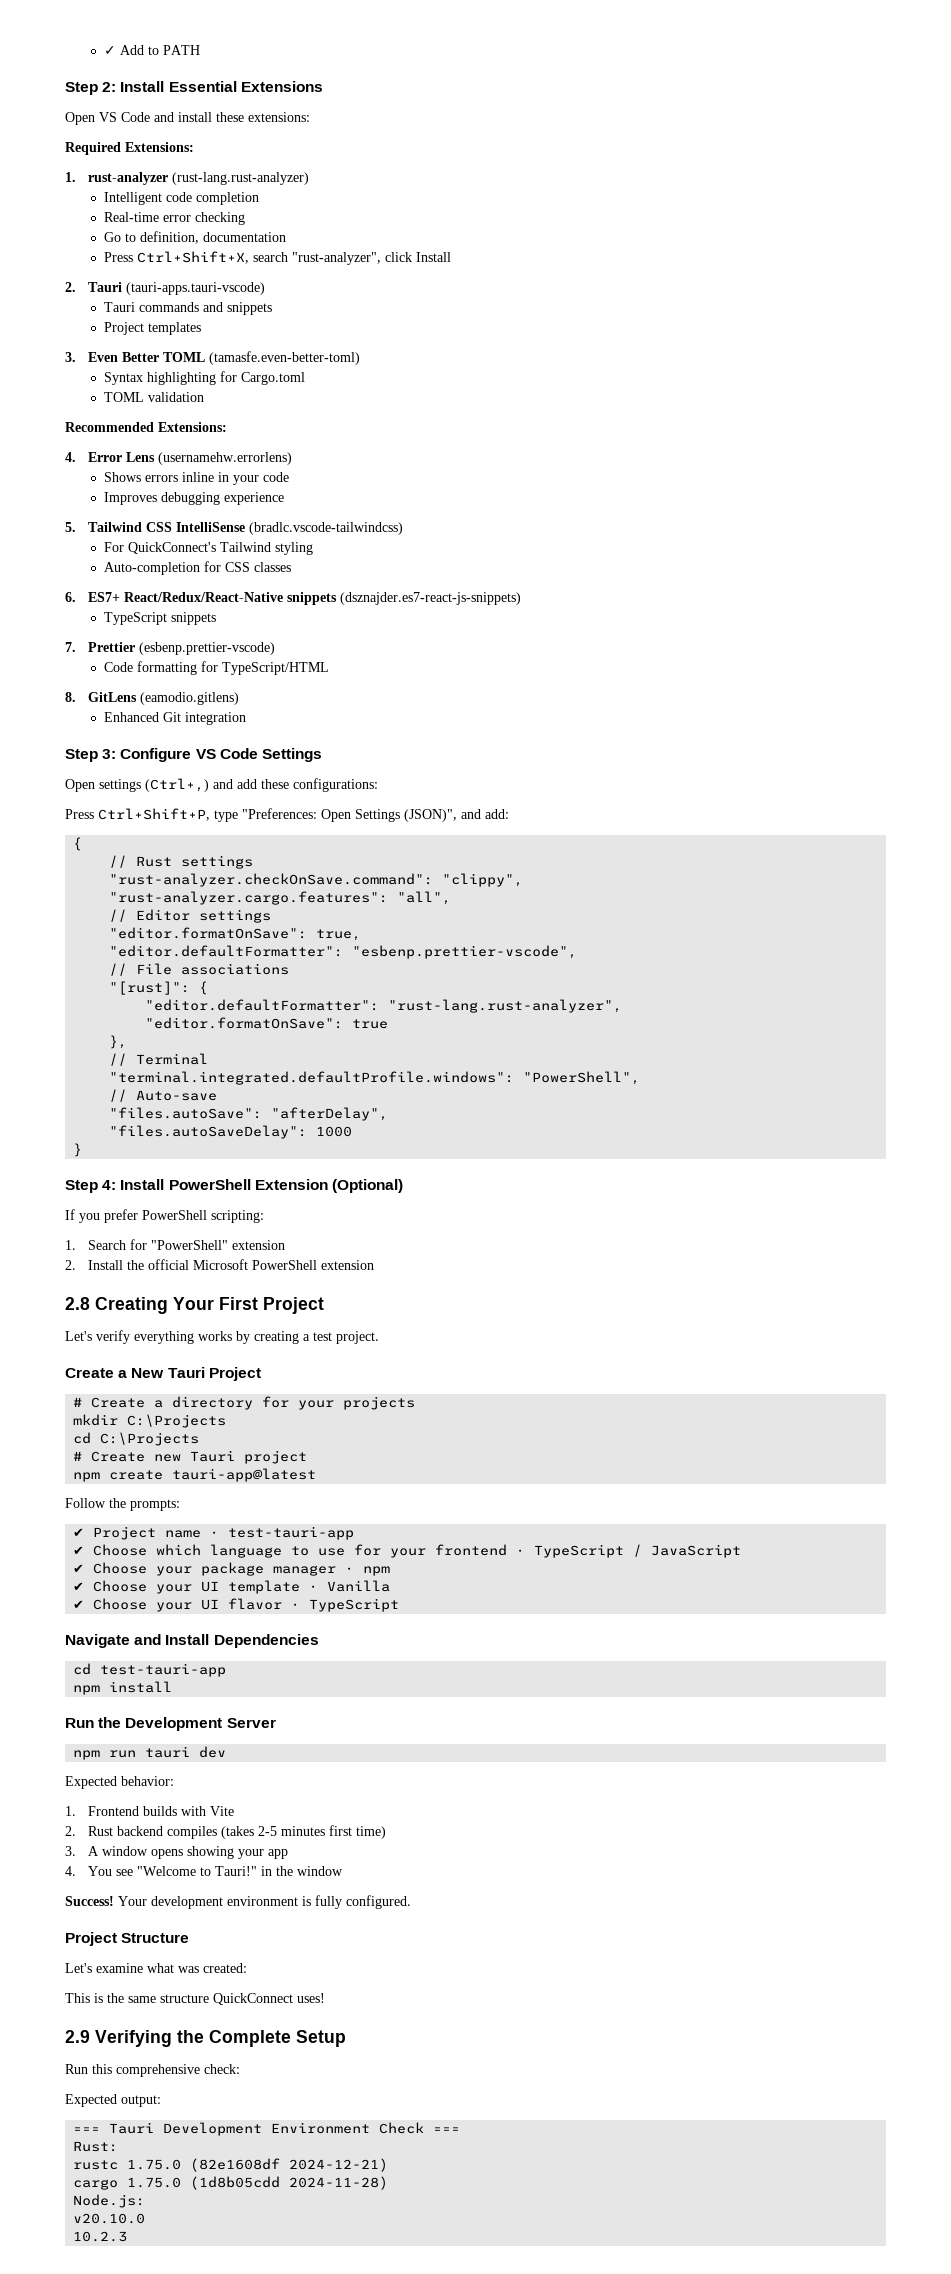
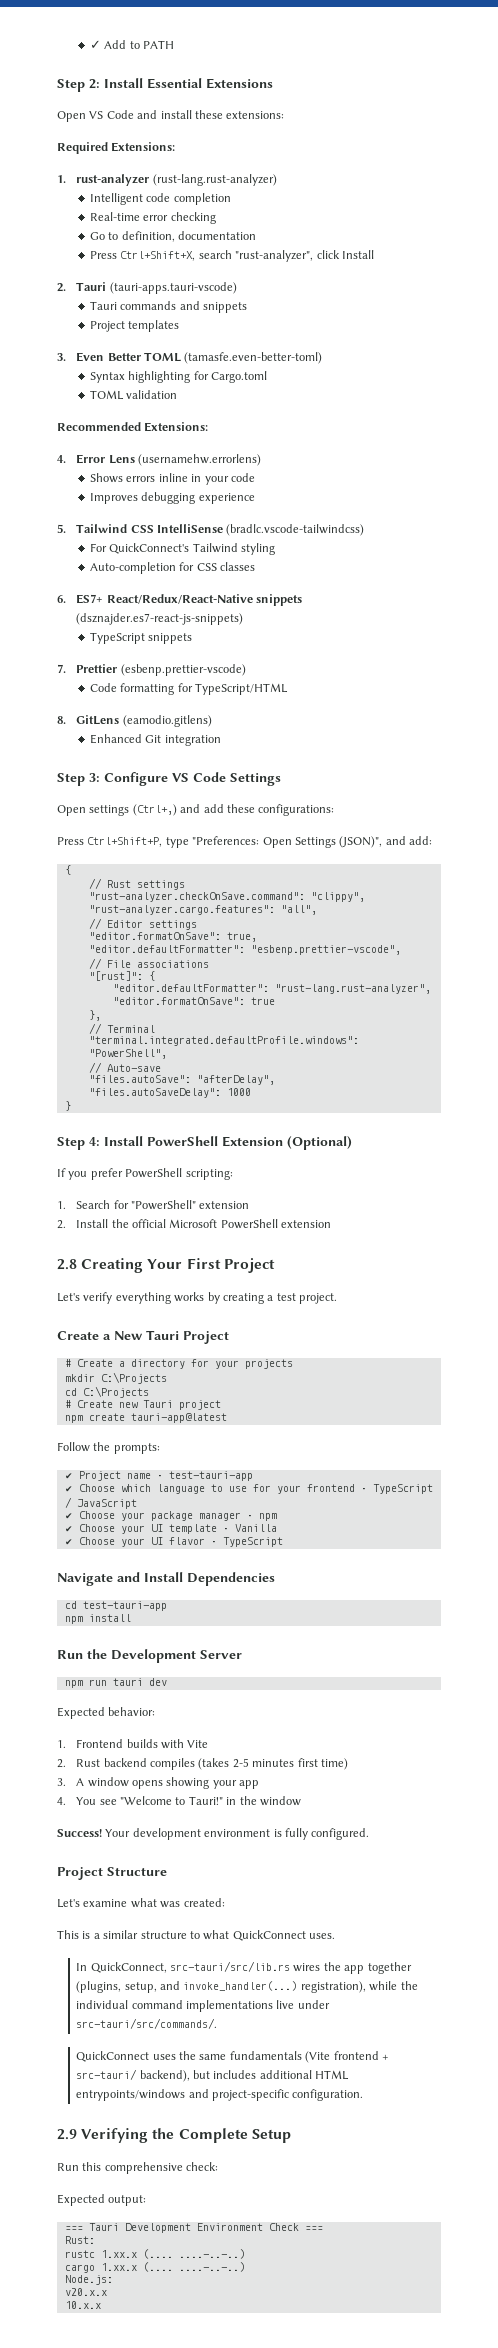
- This is the same structure QuickConnect uses!
+ This is a similar structure to what QuickConnect uses.
+ In QuickConnect, src-tauri/src/lib.rs wires the app together (plugins, setup, and invoke_handler(...) registration), while the individual command implementations live under src-tauri/src/commands/.
+ QuickConnect uses the same fundamentals (Vite frontend + src-tauri/ backend), but includes additional HTML entrypoints/windows and project-specific configuration.
- rustc 1.75.0 (82e1608df 2024-12-21)
- cargo 1.75.0 (1d8b05cdd 2024-11-28)
+ rustc 1.xx.x (.... ....-..-..)
+ cargo 1.xx.x (.... ....-..-..)
- v20.10.0
- 10.2.3
+ v20.x.x
+ 10.x.x

